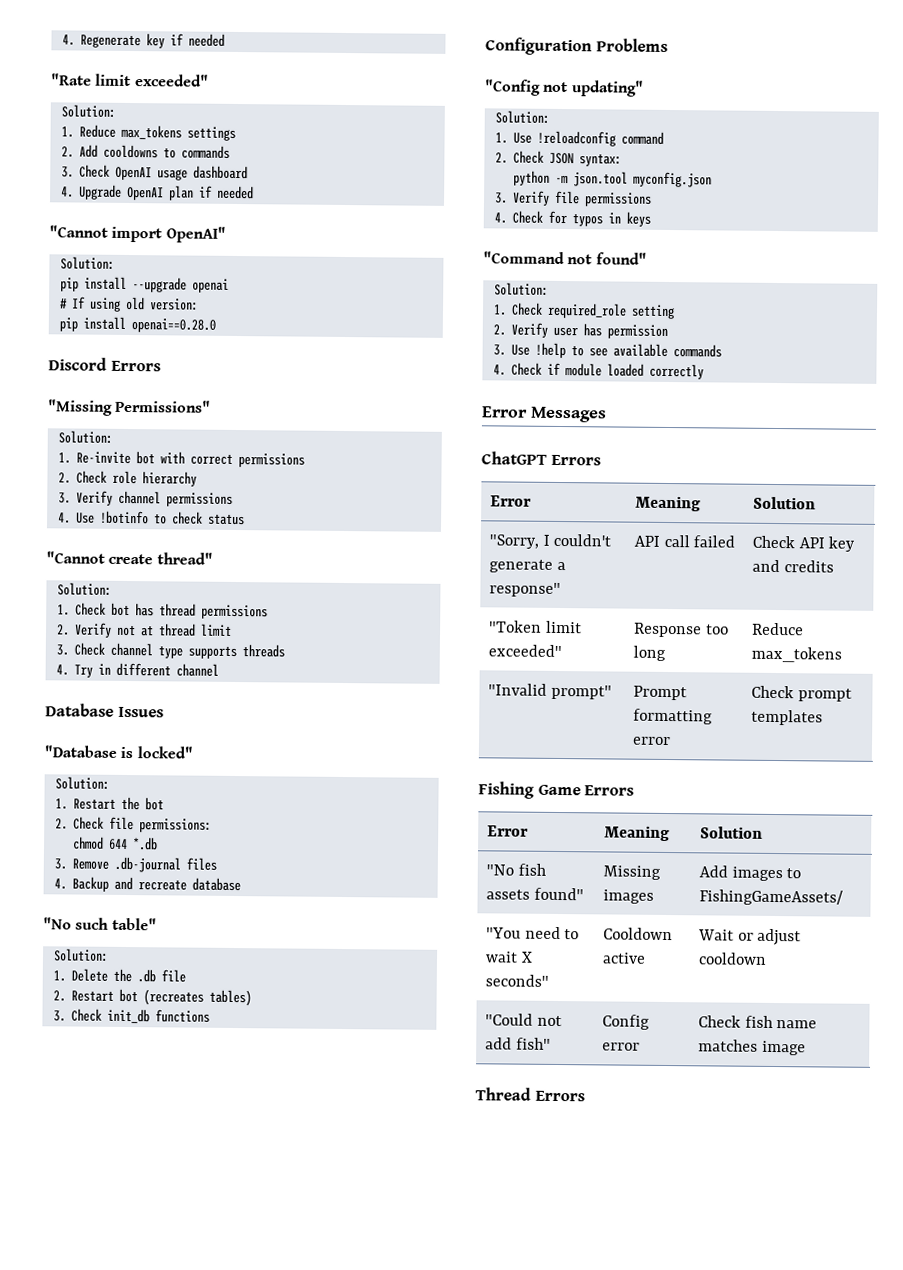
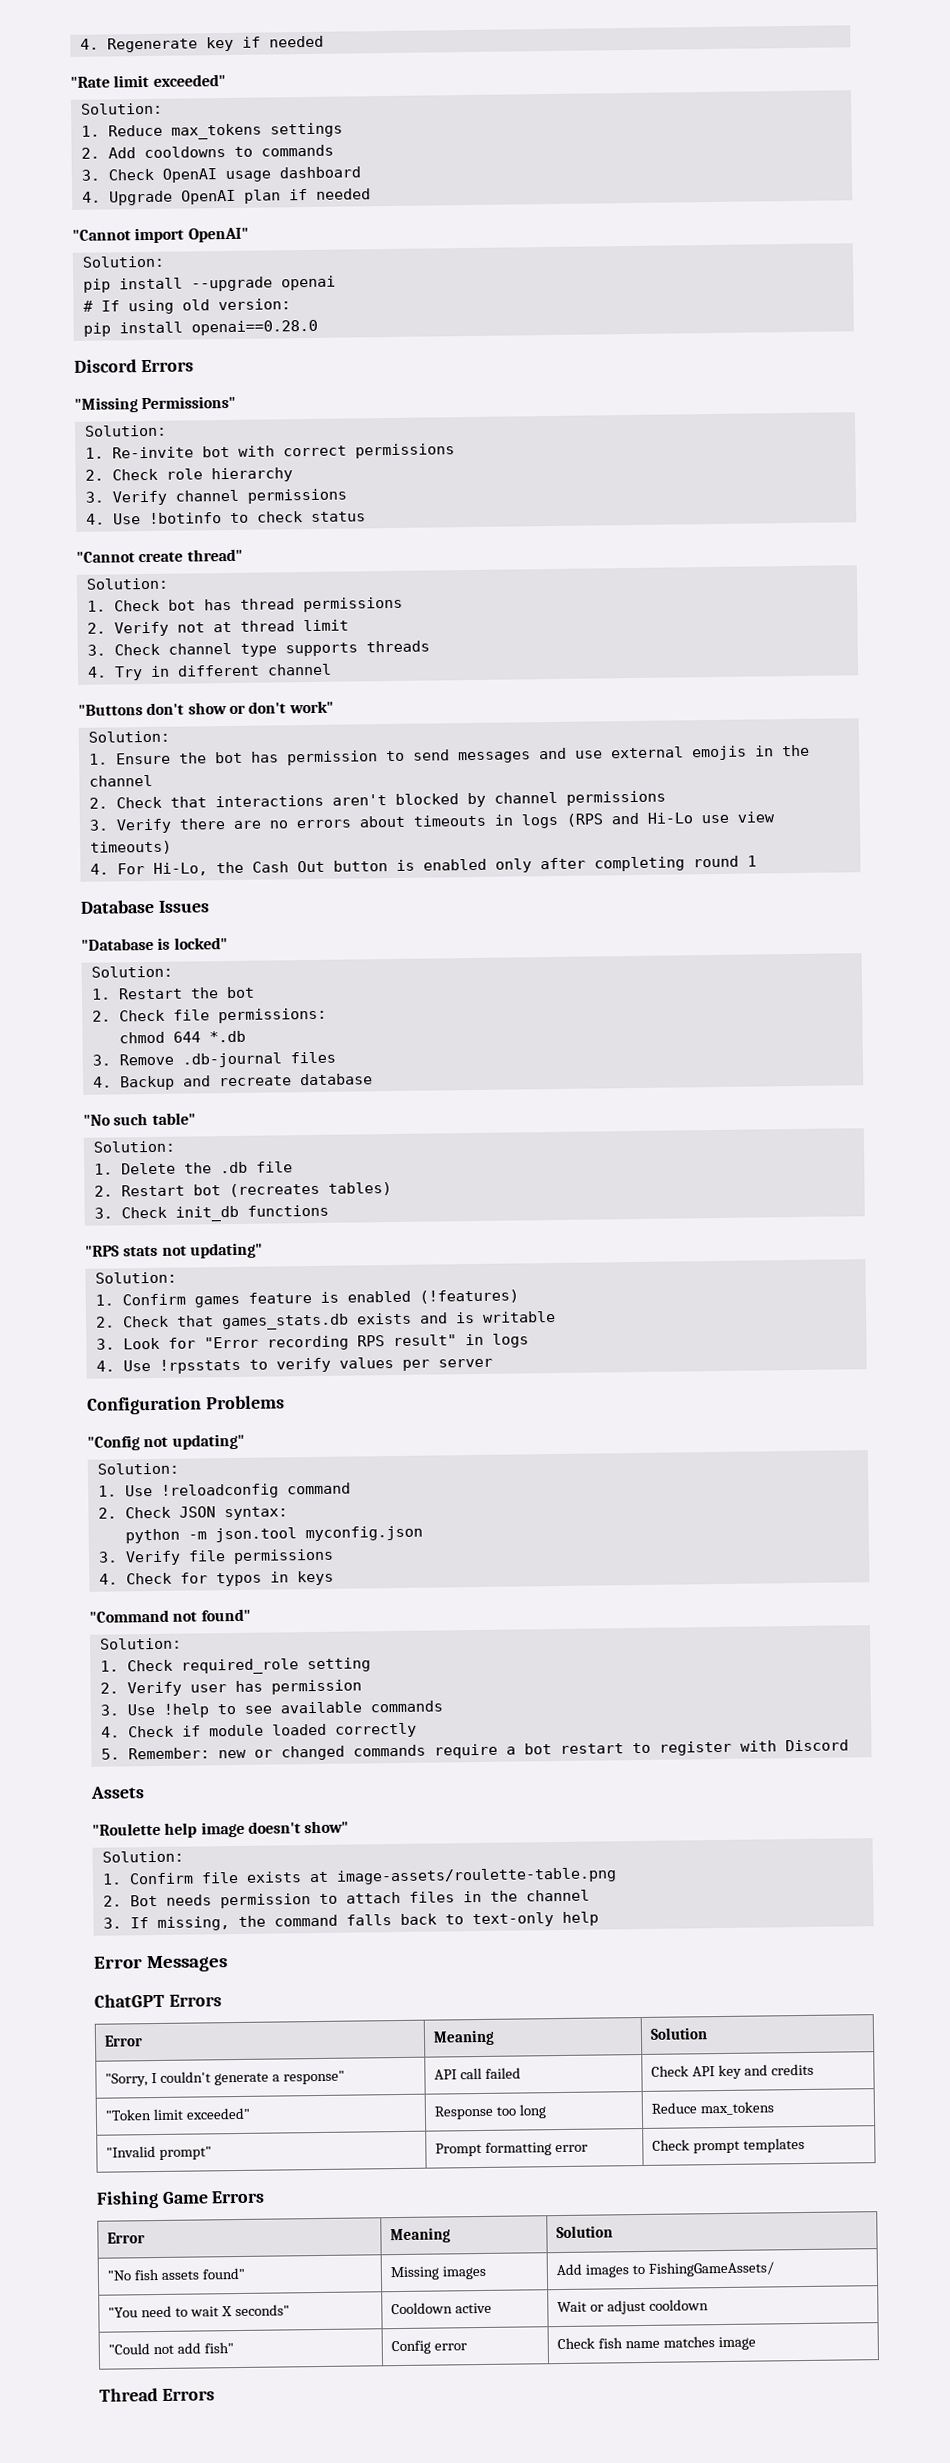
+ "Buttons don't show or don't work"
+ Solution:
+ 1. Ensure the bot has permission to send messages and use external emojis in the channel
+ 2. Check that interactions aren't blocked by channel permissions
+ 3. Verify there are no errors about timeouts in logs (RPS and Hi‑Lo use view timeouts)
+ 4. For Hi‑Lo, the Cash Out button is enabled only after completing round 1
+ "RPS stats not updating"
+ Solution:
+ 1. Confirm games feature is enabled (!features)
+ 2. Check that games_stats.db exists and is writable
+ 3. Look for "Error recording RPS result" in logs
+ 4. Use !rpsstats to verify values per server
+ 5. Remember: new or changed commands require a bot restart to register with Discord
+ Assets
+ "Roulette help image doesn't show"
+ Solution:
+ 1. Confirm file exists at image-assets/roulette-table.png
+ 2. Bot needs permission to attach files in the channel
+ 3. If missing, the command falls back to text-only help

